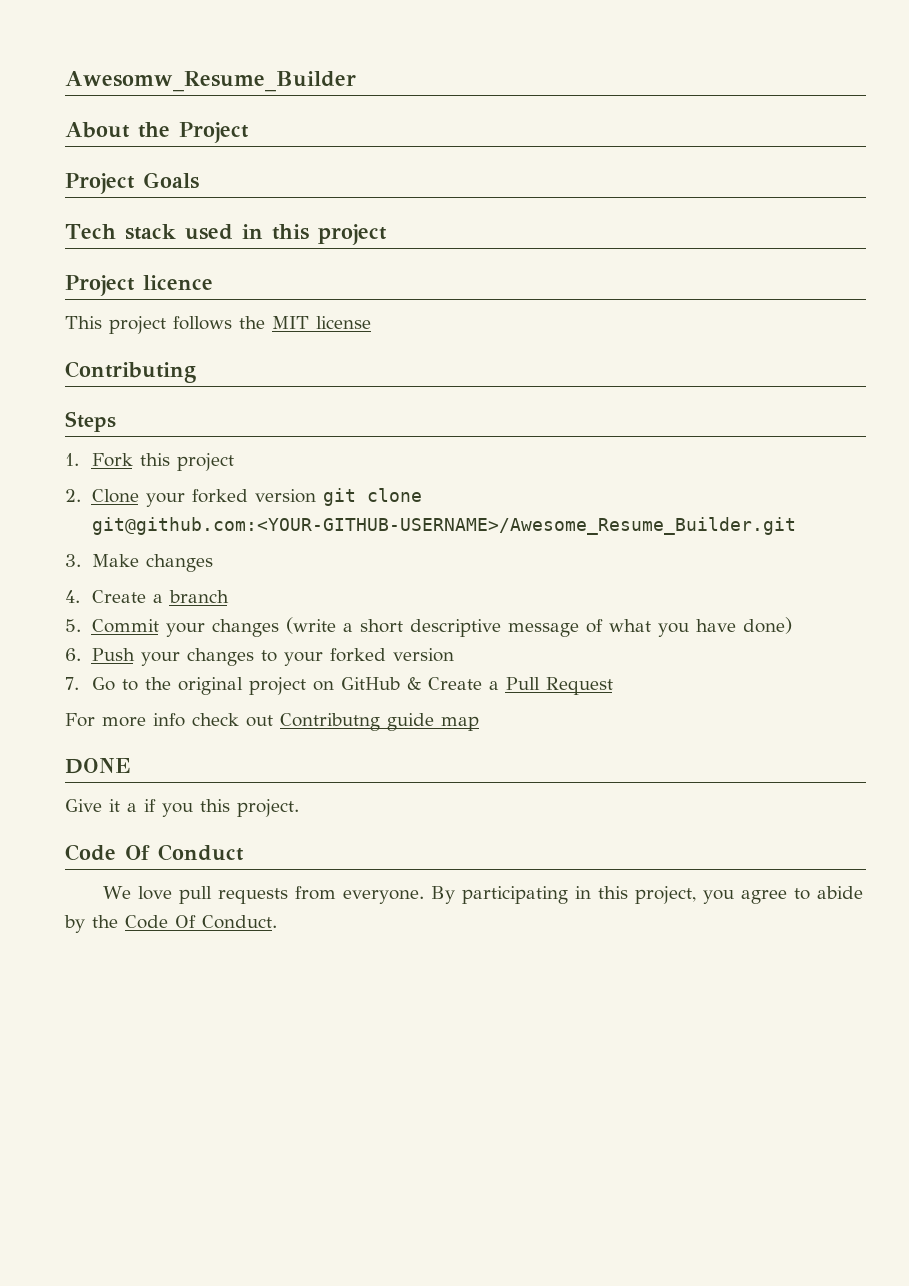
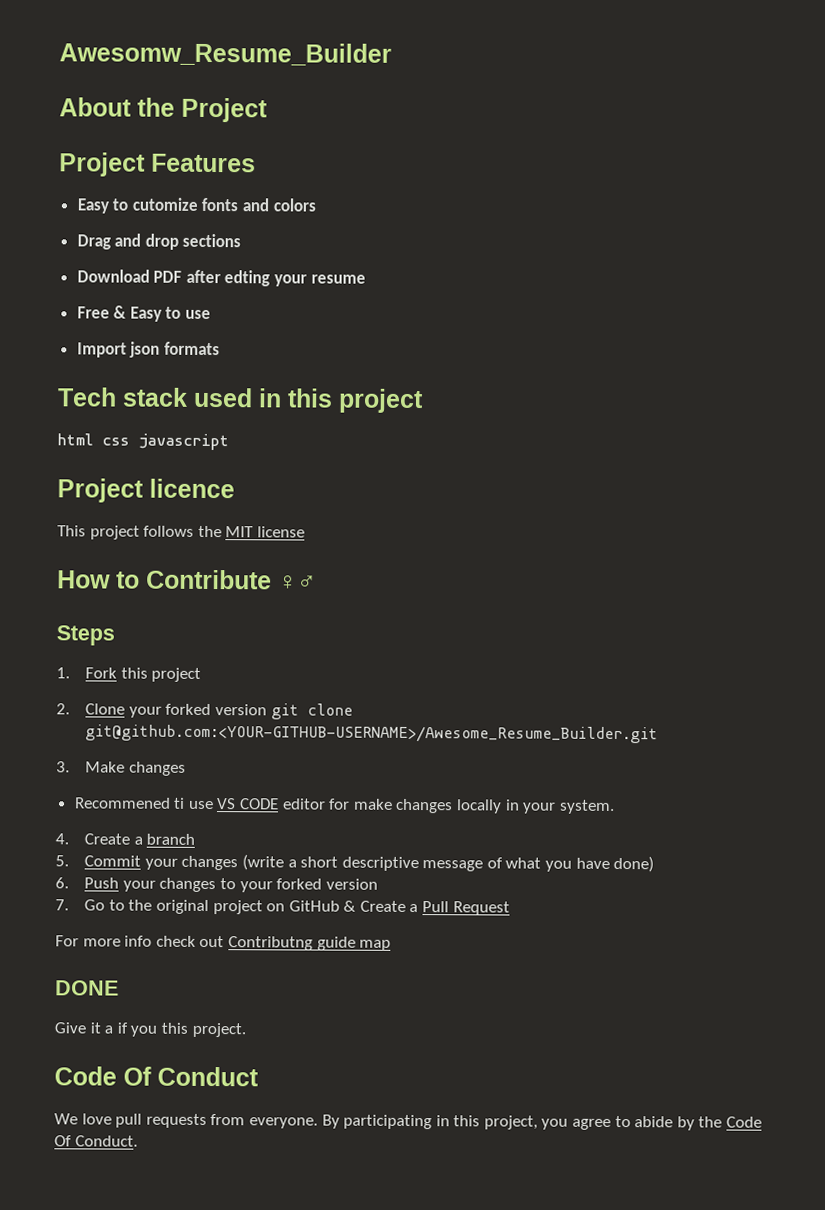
- Project Goals
+ Project Features
+ Easy to cutomize fonts and colors
+ Drag and drop sections
+ Download PDF after edting your resume
+ Free & Easy to use
+ Import json formats
+ html css javascript
- Contributing
+ How to Contribute ♀♂
+ Recommened ti use VS CODE editor for make changes locally in your system.

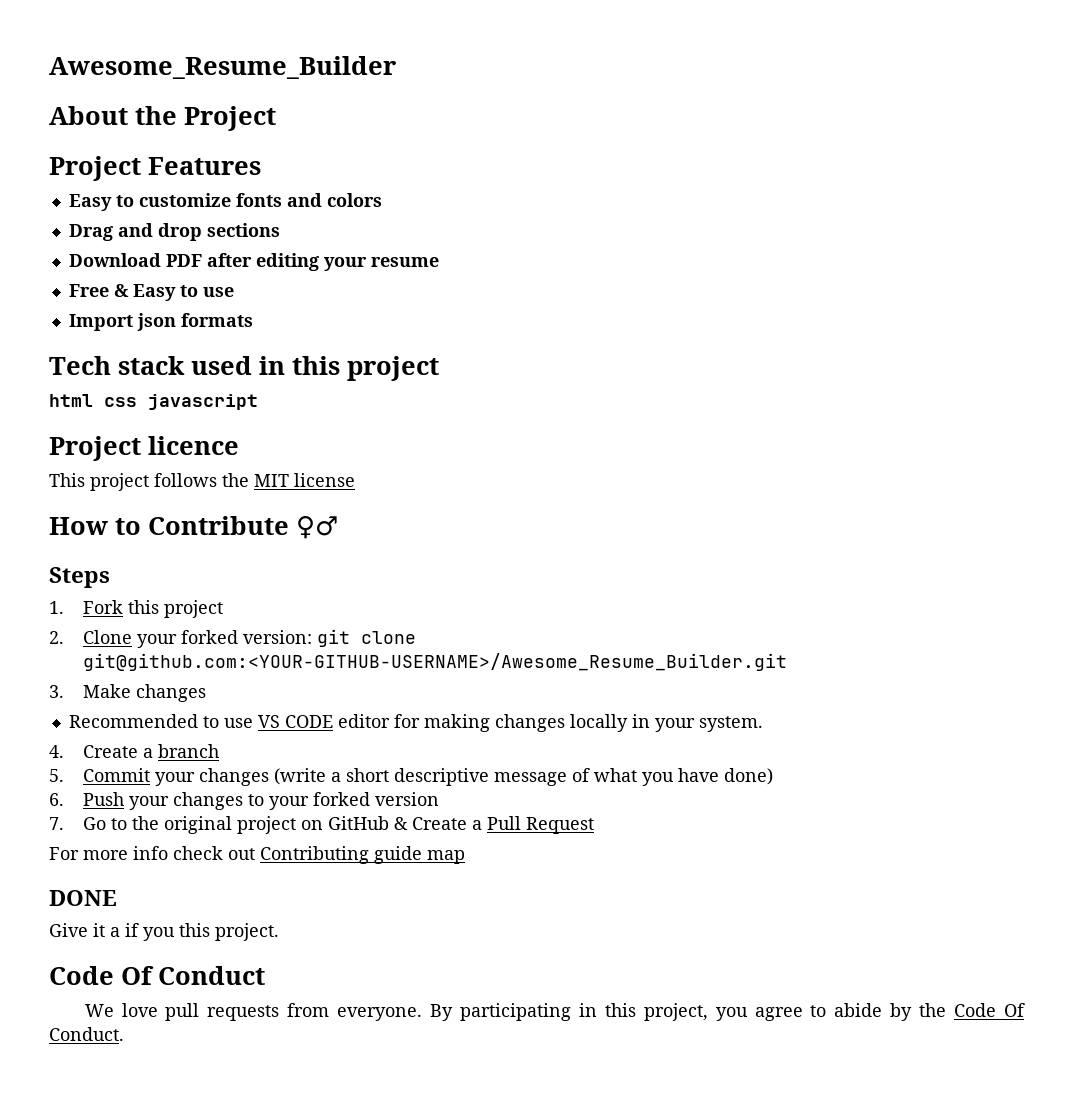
- Awesomw_Resume_Builder
+ Awesome_Resume_Builder
- Easy to cutomize fonts and colors
+ Easy to customize fonts and colors
- Download PDF after edting your resume
+ Download PDF after editing your resume
- 2. Clone your forked version git clone git@github.com:<YOUR-GITHUB-USERNAME>/Awesome_Resume_Builder.git
+ 2. Clone your forked version: git clone git@github.com:<YOUR-GITHUB-USERNAME>/Awesome_Resume_Builder.git
- Recommened ti use VS CODE editor for make changes locally in your system.
+ Recommended to use VS CODE editor for making changes locally in your system.
- For more info check out Contributng guide map
+ For more info check out Contributing guide map

